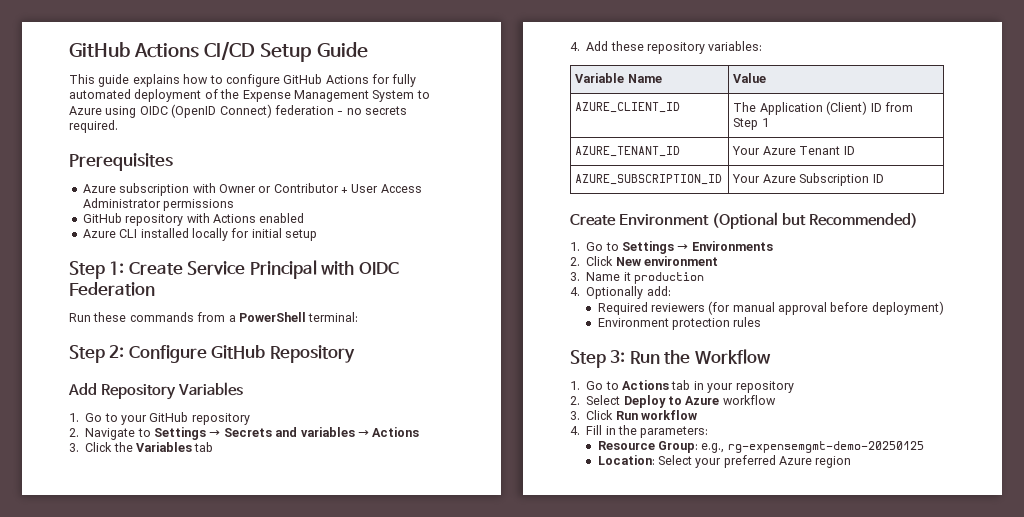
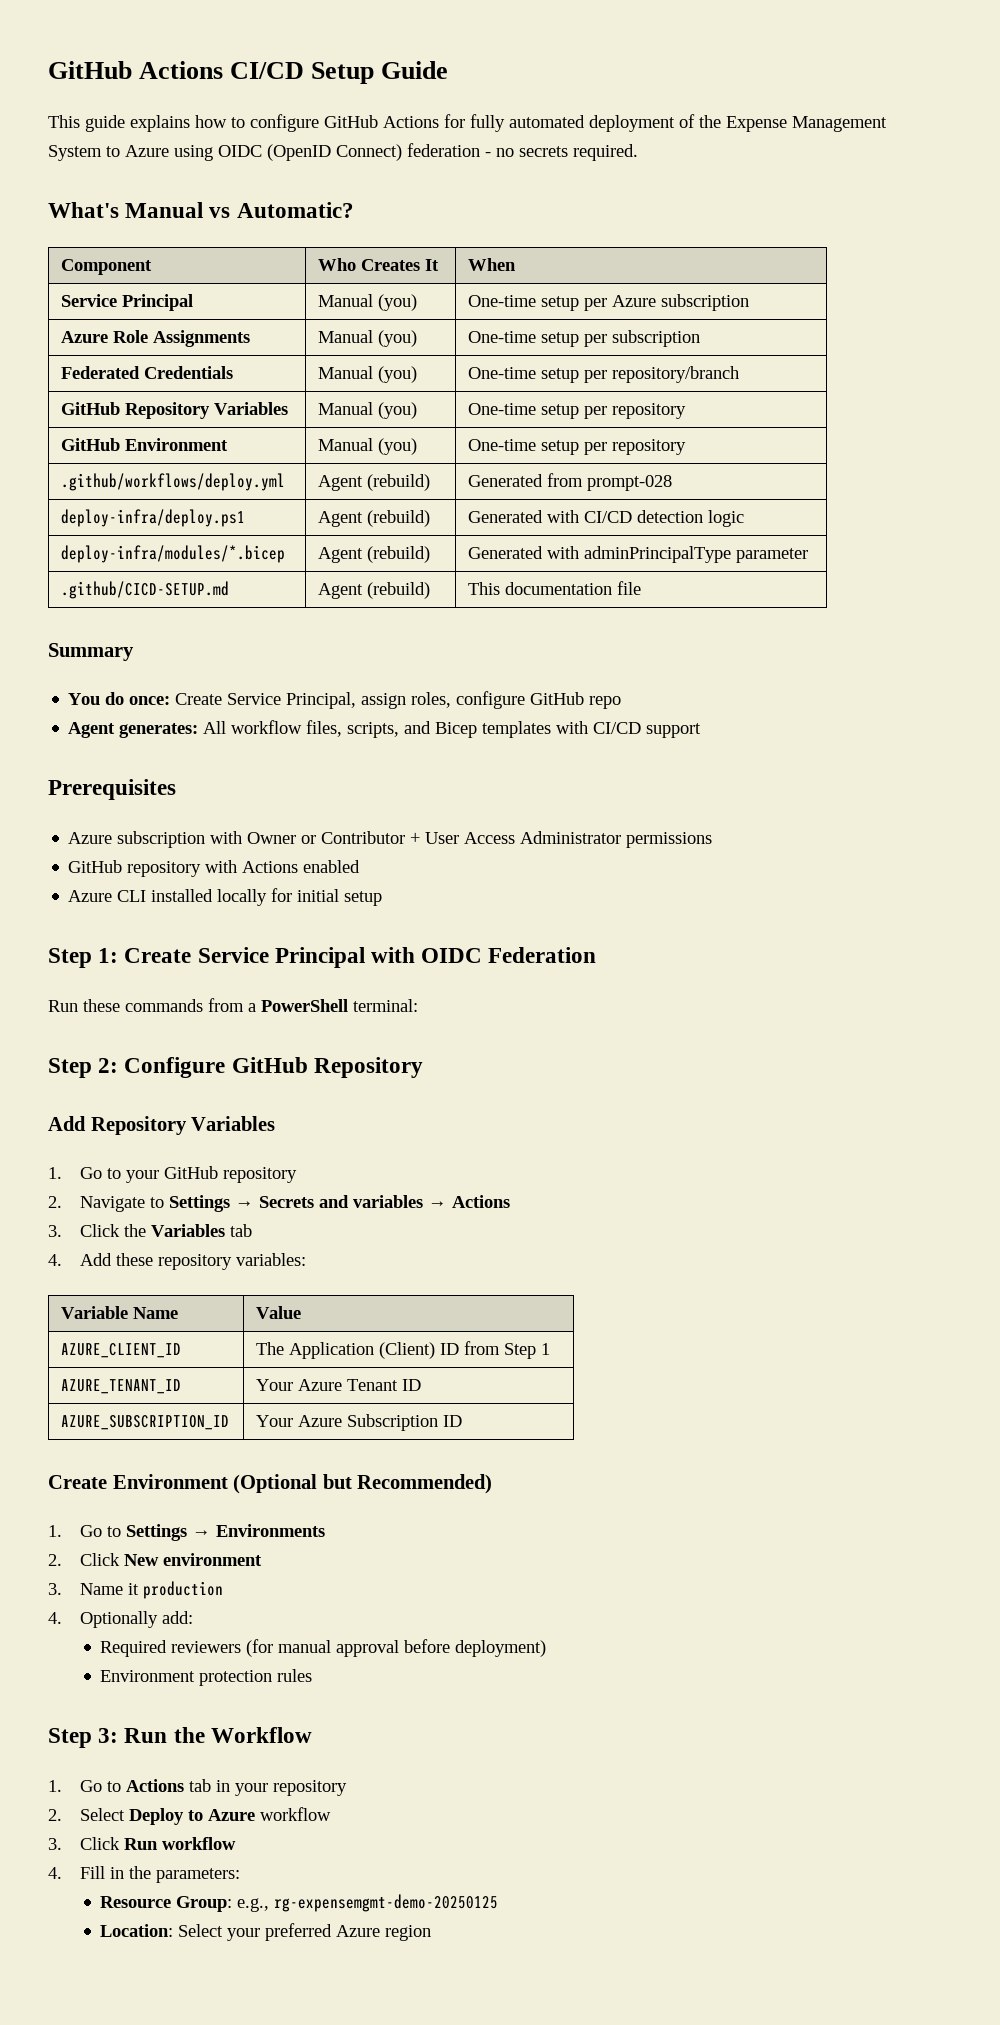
+ What's Manual vs Automatic?
+ Component | Who Creates It | When
+ Service Principal | Manual (you) | One-time setup per Azure subscription
+ Azure Role Assignments | Manual (you) | One-time setup per subscription
+ Federated Credentials | Manual (you) | One-time setup per repository/branch
+ GitHub Repository Variables | Manual (you) | One-time setup per repository
+ GitHub Environment | Manual (you) | One-time setup per repository
+ .github/workflows/deploy.yml | Agent (rebuild) | Generated from prompt-028
+ deploy-infra/deploy.ps1 | Agent (rebuild) | Generated with CI/CD detection logic
+ deploy-infra/modules/*.bicep | Agent (rebuild) | Generated with adminPrincipalType parameter
+ .github/CICD-SETUP.md | Agent (rebuild) | This documentation file
+ Summary
+ You do once: Create Service Principal, assign roles, configure GitHub repo
+ Agent generates: All workflow files, scripts, and Bicep templates with CI/CD support

